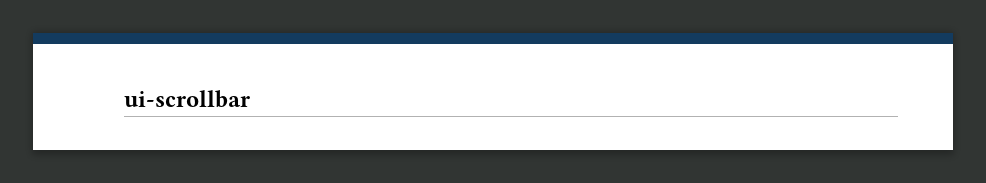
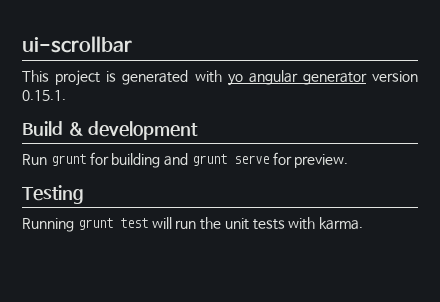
+ This project is generated with yo angular generator version 0.15.1.
+ Build & development
+ Run grunt for building and grunt serve for preview.
+ Testing
+ Running grunt test will run the unit tests with karma.

